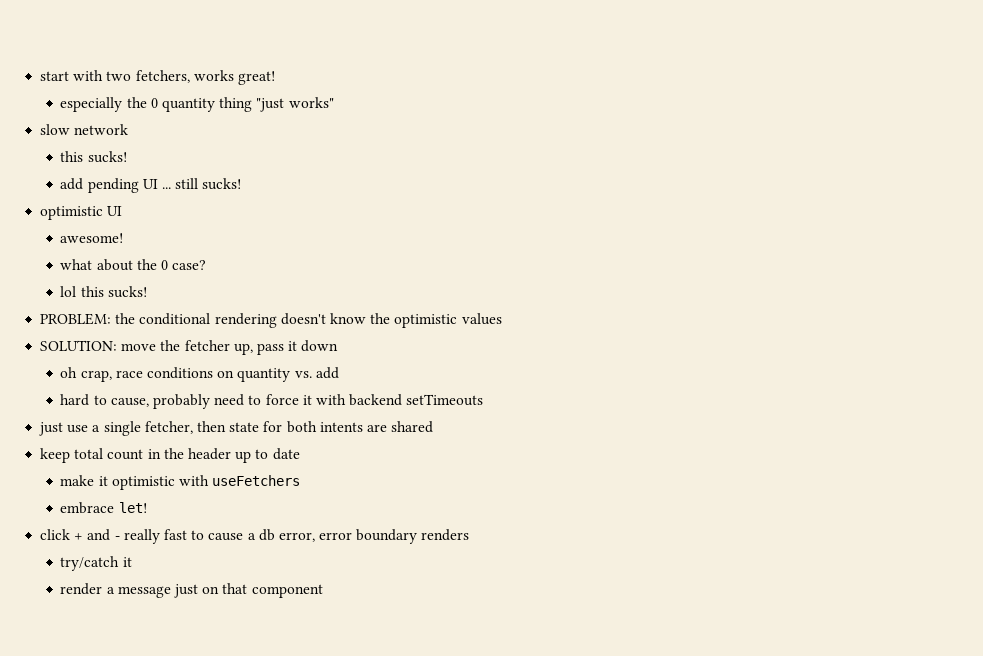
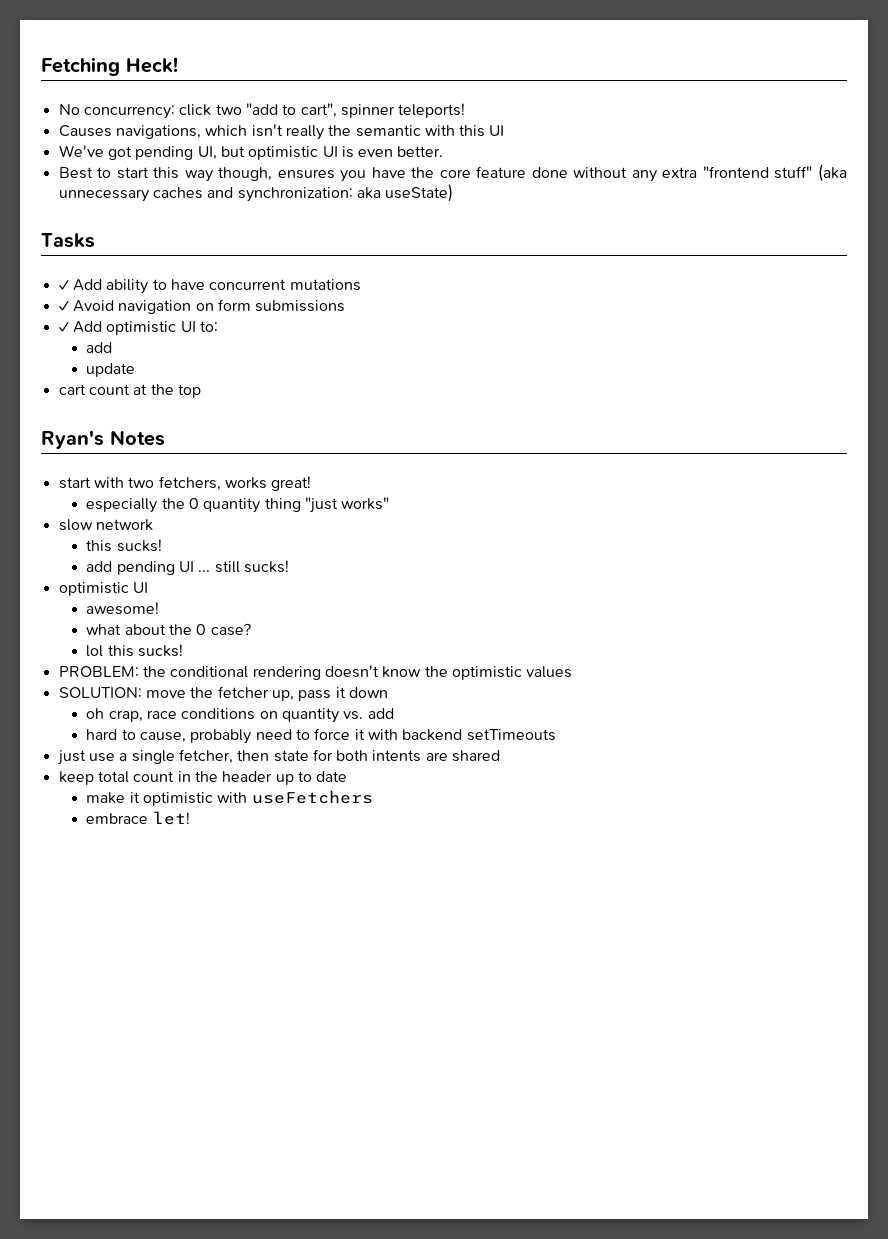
+ Fetching Heck!
+ No concurrency: click two "add to cart", spinner teleports!
+ Causes navigations, which isn't really the semantic with this UI
+ We've got pending UI, but optimistic UI is even better.
+ Best to start this way though, ensures you have the core feature done without any extra "frontend stuff" (aka unnecessary caches and synchronization: aka useState)
+ Tasks
+ ✓ Add ability to have concurrent mutations
+ ✓ Avoid navigation on form submissions
+ ✓ Add optimistic UI to:
+ add
+ update
+ cart count at the top
+ Ryan's Notes
- click + and - really fast to cause a db error, error boundary renders
- try/catch it
- render a message just on that component

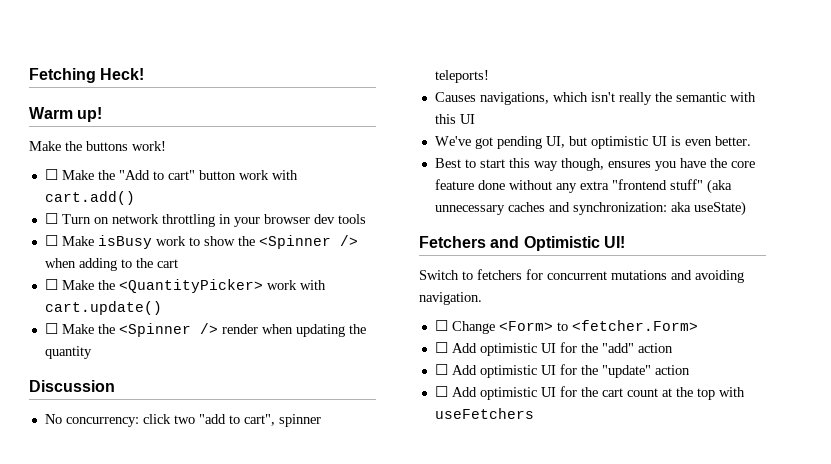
+ Warm up!
+ Make the buttons work!
+ ☐ Make the "Add to cart" button work with cart.add()
+ ☐ Turn on network throttling in your browser dev tools
+ ☐ Make isBusy work to show the <Spinner /> when adding to the cart
+ ☐ Make the <QuantityPicker> work with cart.update()
+ ☐ Make the <Spinner /> render when updating the quantity
+ Discussion
- Tasks
- ✓ Add ability to have concurrent mutations
- ✓ Avoid navigation on form submissions
- ✓ Add optimistic UI to:
- add
- update
- cart count at the top
- Ryan's Notes
- start with two fetchers, works great!
- especially the 0 quantity thing "just works"
- slow network
- this sucks!
- add pending UI ... still sucks!
- optimistic UI
- awesome!
- what about the 0 case?
- lol this sucks!
- PROBLEM: the conditional rendering doesn't know the optimistic values
- SOLUTION: move the fetcher up, pass it down
- oh crap, race conditions on quantity vs. add
- hard to cause, probably need to force it with backend setTimeouts
- just use a single fetcher, then state for both intents are shared
- keep total count in the header up to date
- make it optimistic with useFetchers
+ Fetchers and Optimistic UI!
+ Switch to fetchers for concurrent mutations and avoiding navigation.
+ ☐ Change <Form> to <fetcher.Form>
+ ☐ Add optimistic UI for the "add" action
+ ☐ Add optimistic UI for the "update" action
+ ☐ Add optimistic UI for the cart count at the top with useFetchers
- embrace let!

